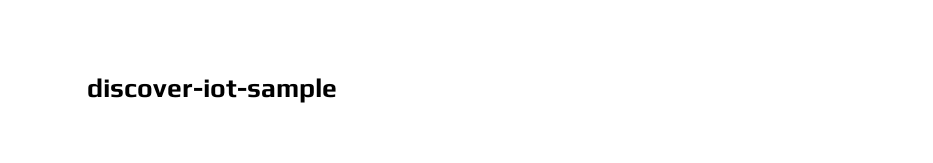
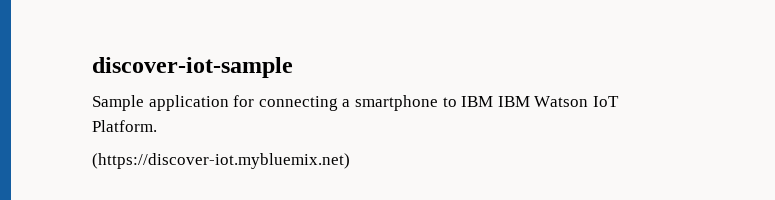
+ Sample application for connecting a smartphone to IBM IBM Watson IoT Platform.
+ (https://discover-iot.mybluemix.net)

